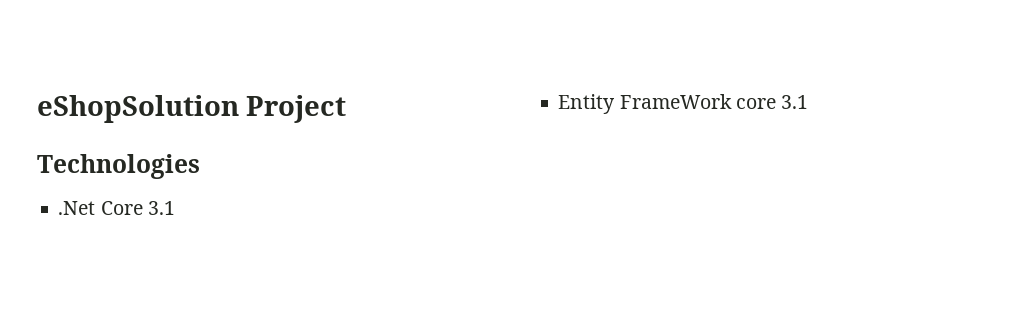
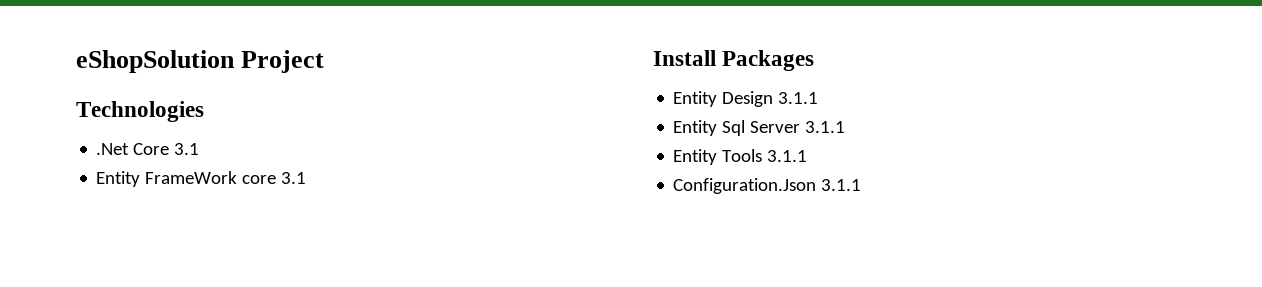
+ Install Packages
+ Entity Design 3.1.1
+ Entity Sql Server 3.1.1
+ Entity Tools 3.1.1
+ Configuration.Json 3.1.1

